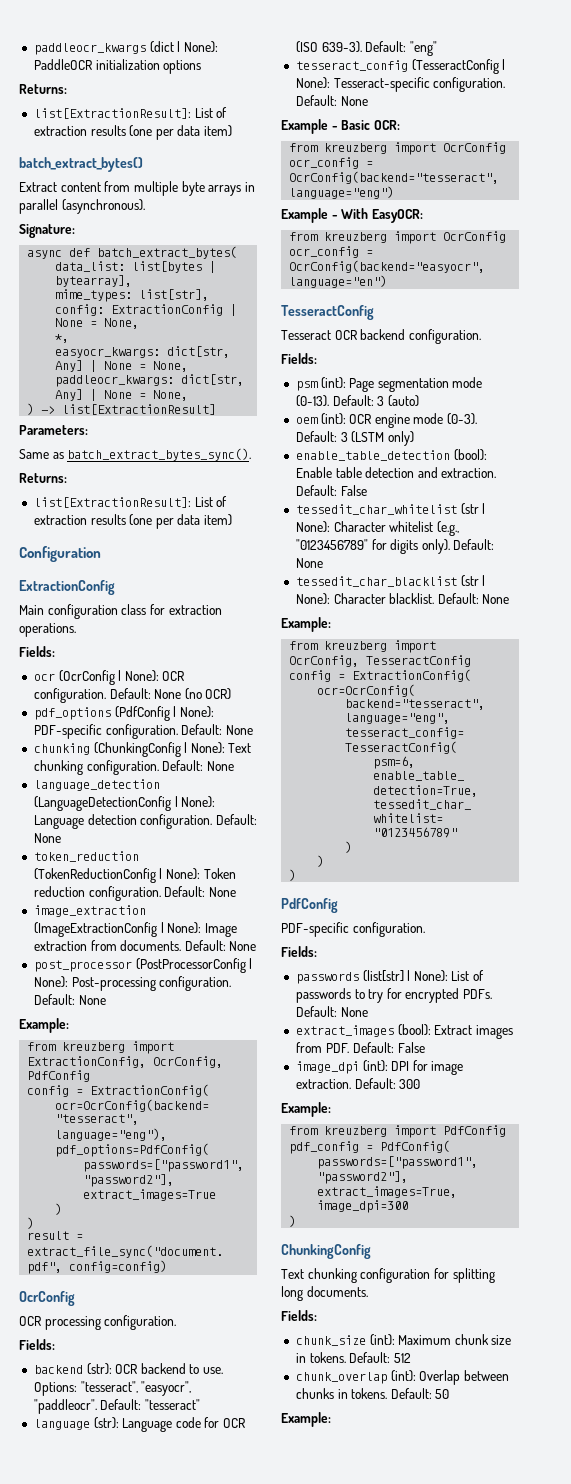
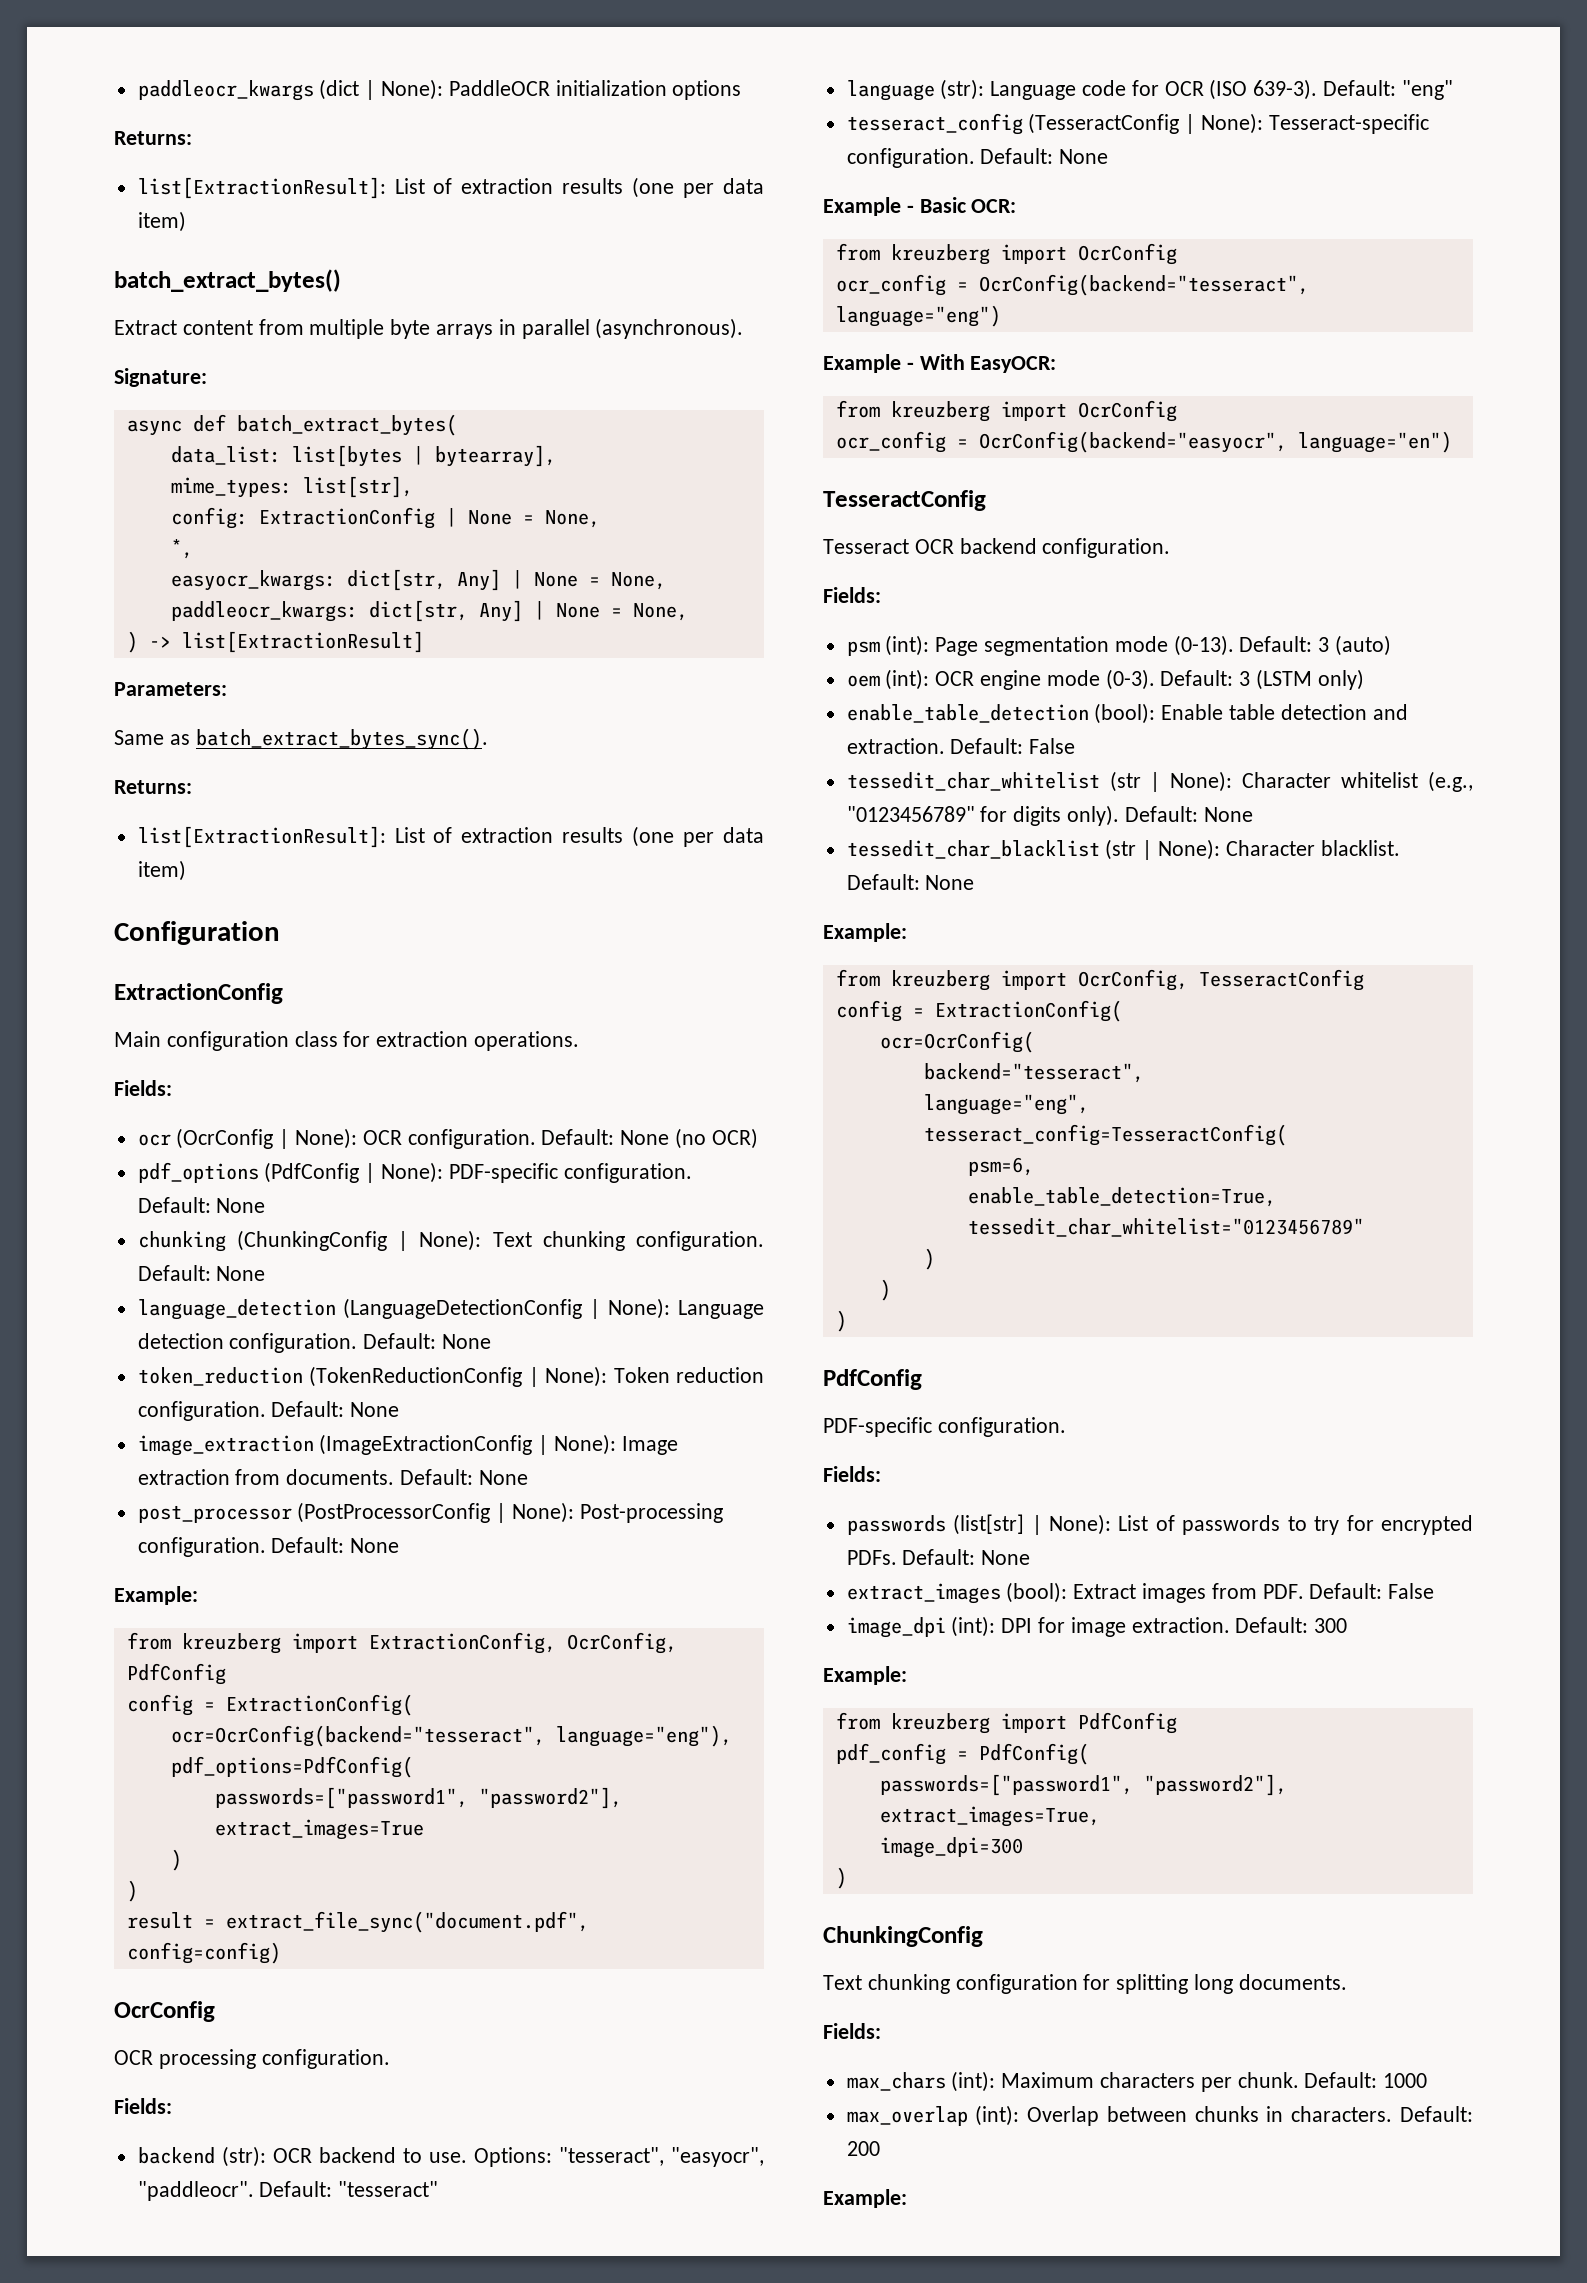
- chunk_size (int): Maximum chunk size in tokens. Default: 512
- chunk_overlap (int): Overlap between chunks in tokens. Default: 50
+ max_chars (int): Maximum characters per chunk. Default: 1000
+ max_overlap (int): Overlap between chunks in characters. Default: 200

